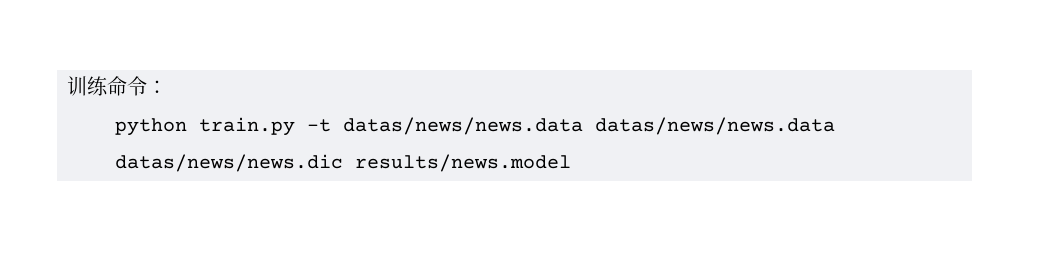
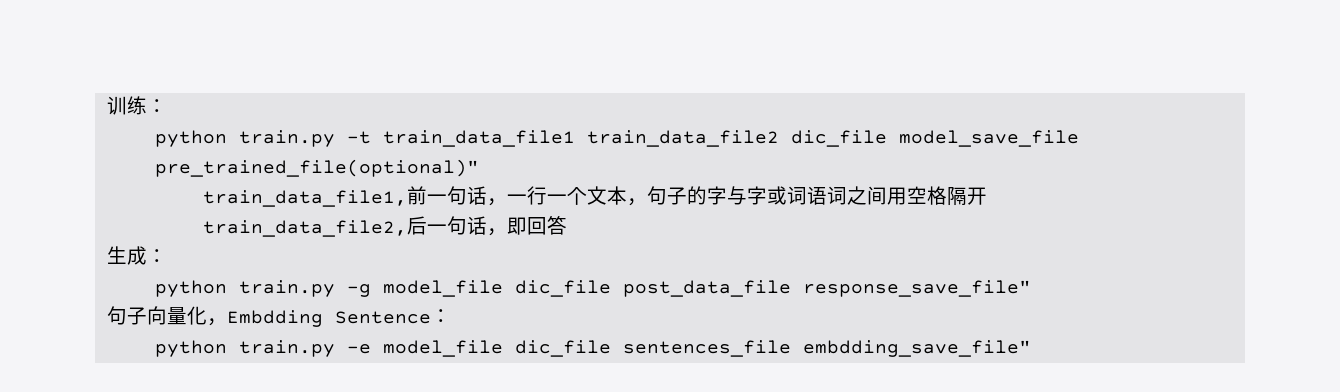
- 训练命令：
+ 训练：
- python train.py -t datas/news/news.data datas/news/news.data datas/news/news.dic results/news.model
+ python train.py -t train_data_file1 train_data_file2 dic_file model_save_file pre_trained_file(optional)"
+ train_data_file1,前一句话，一行一个文本，句子的字与字或词语词之间用空格隔开
+ train_data_file2,后一句话，即回答
+ 生成：
+ python train.py -g model_file dic_file post_data_file response_save_file"
+ 句子向量化，Embdding Sentence：
+ python train.py -e model_file dic_file sentences_file embdding_save_file"

